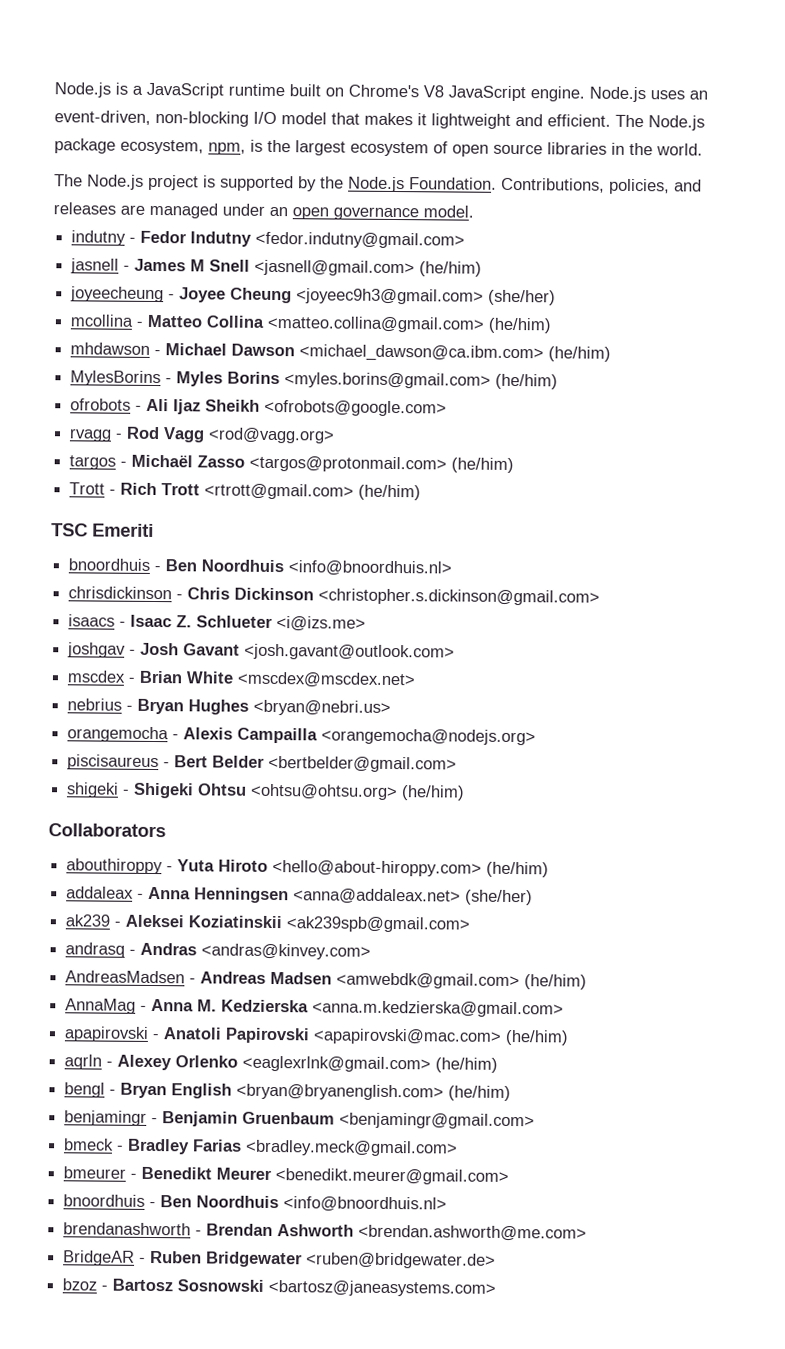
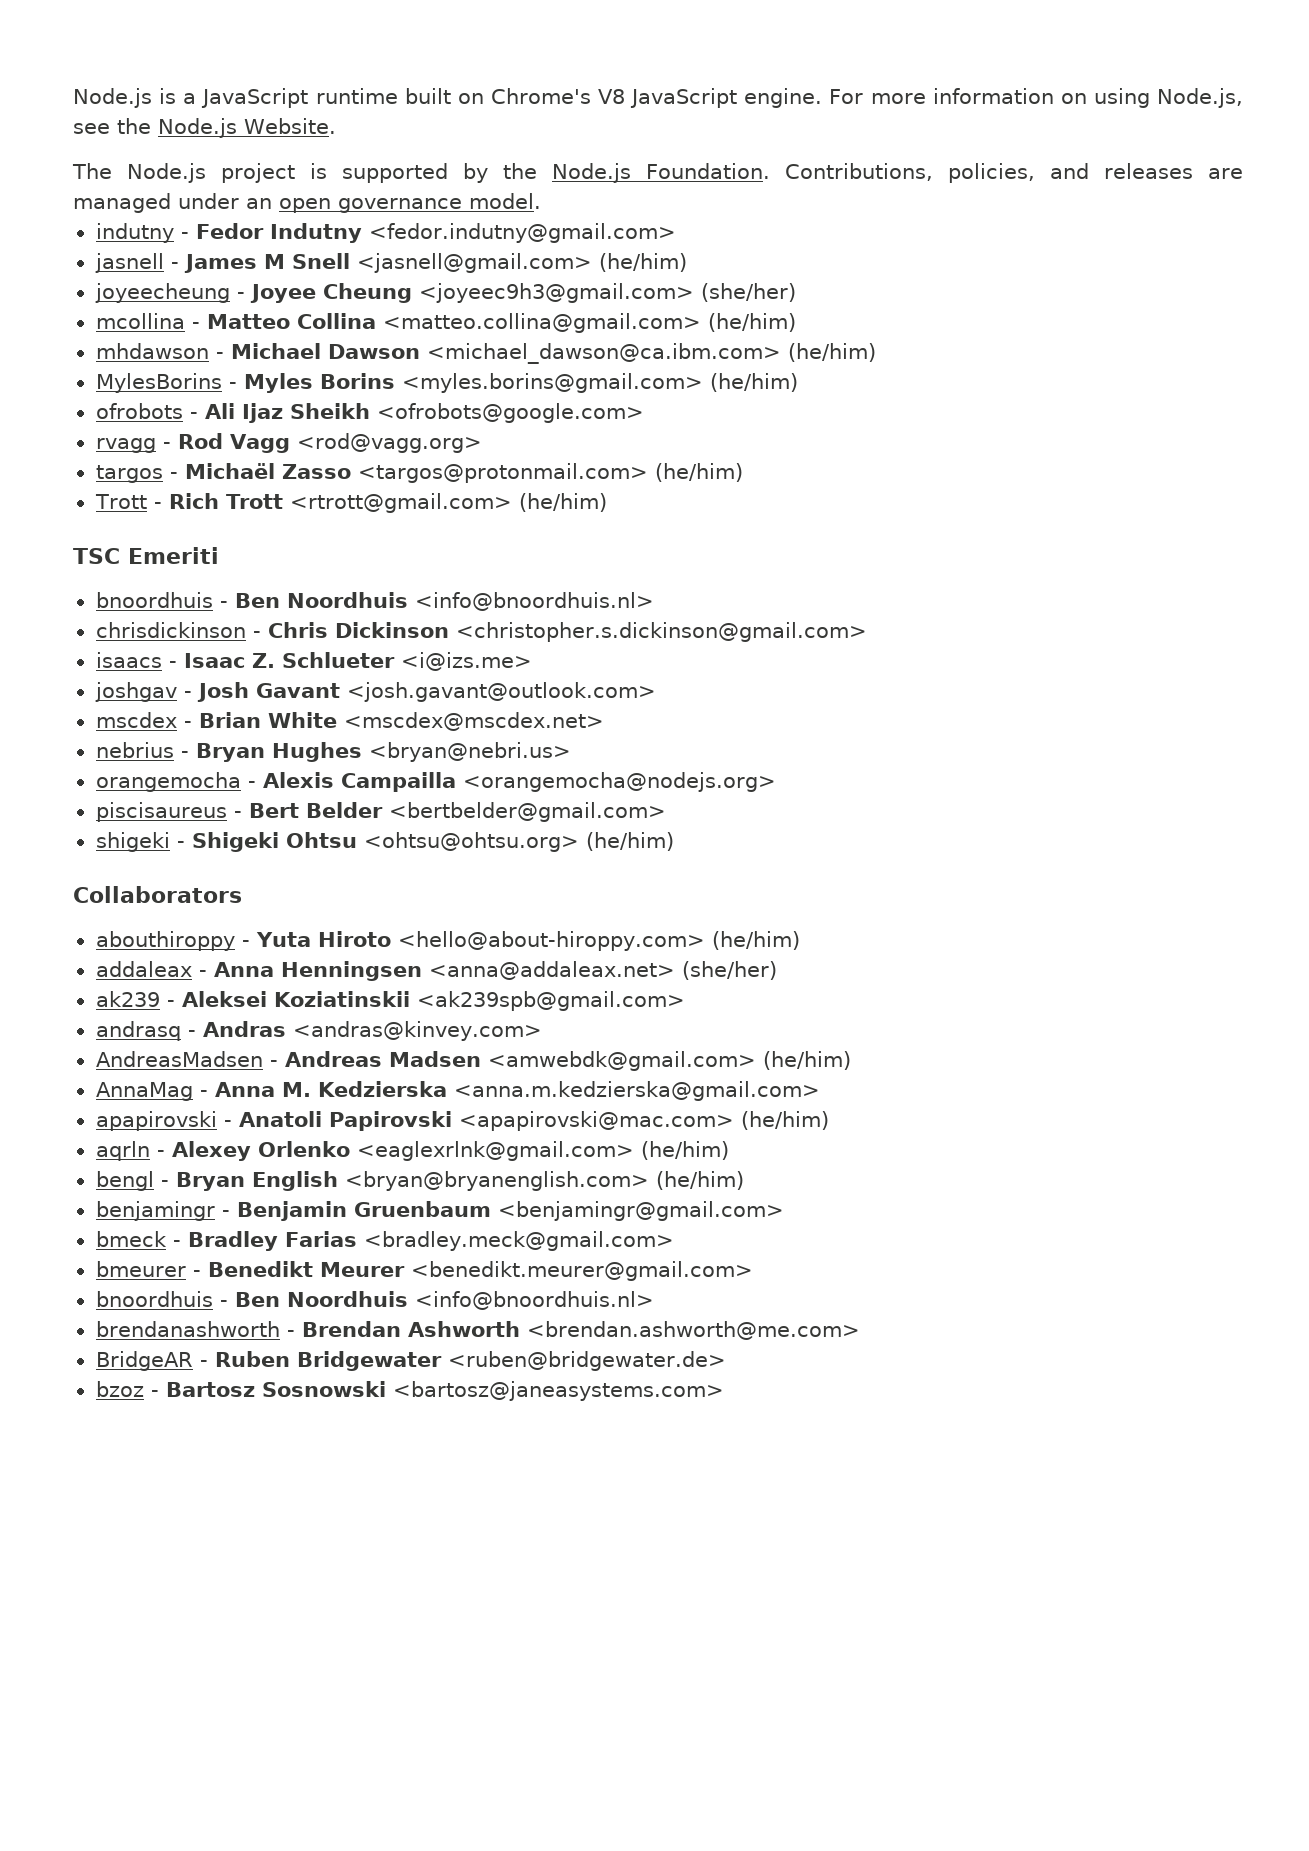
- Node.js uses an event-driven, non-blocking I/O model that makes it lightweight and efficient. The Node.js package ecosystem, npm, is the largest ecosystem of open source libraries in the world.
+ For more information on using Node.js, see the Node.js Website.

